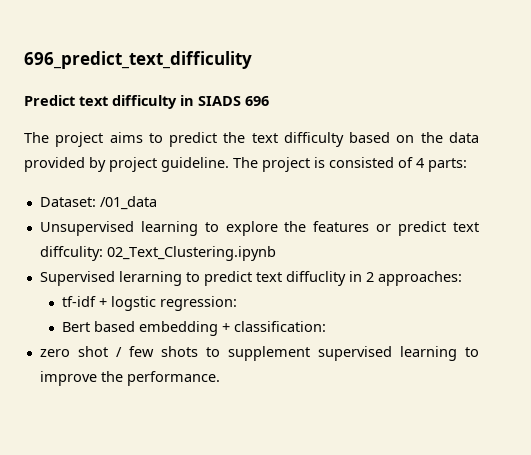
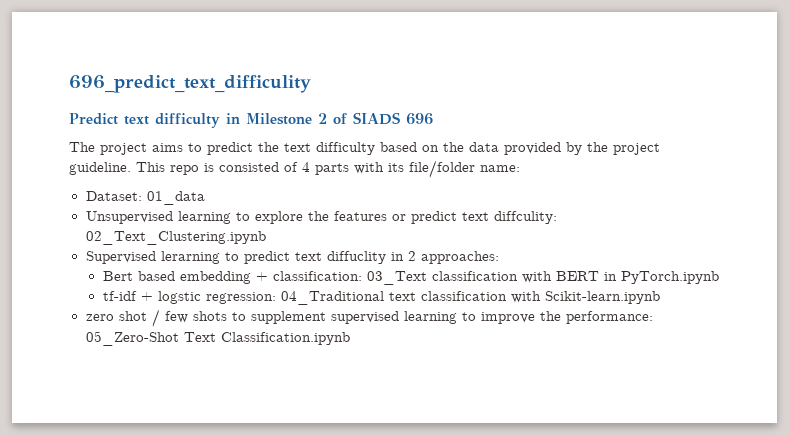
- Predict text difficulty in SIADS 696
+ Predict text difficulty in Milestone 2 of SIADS 696
- The project aims to predict the text difficulty based on the data provided by project guideline.
+ The project aims to predict the text difficulty based on the data provided by the project guideline.
- The project is consisted of 4 parts:
+ This repo is consisted of 4 parts with its file/folder name:
- Dataset: /01_data
+ Dataset: 01_data
- tf-idf + logstic regression:
- Bert based embedding + classification:
+ Bert based embedding + classification: 03_Text classification with BERT in PyTorch.ipynb
+ tf-idf + logstic regression: 04_Traditional text classification with Scikit-learn.ipynb
- zero shot / few shots to supplement supervised learning to improve the performance.
+ zero shot / few shots to supplement supervised learning to improve the performance: 05_Zero-Shot Text Classification.ipynb

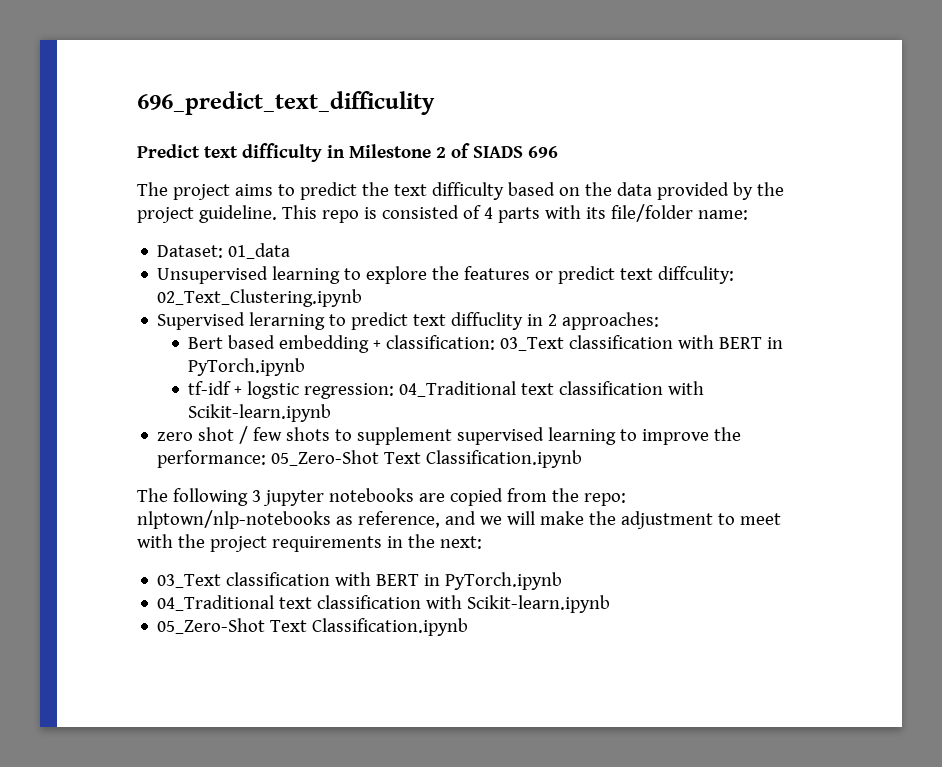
+ The following 3 jupyter notebooks are copied from the repo: nlptown/nlp-notebooks as reference, and we will make the adjustment to meet with the project requirements in the next:
+ 03_Text classification with BERT in PyTorch.ipynb
+ 04_Traditional text classification with Scikit-learn.ipynb
+ 05_Zero-Shot Text Classification.ipynb

